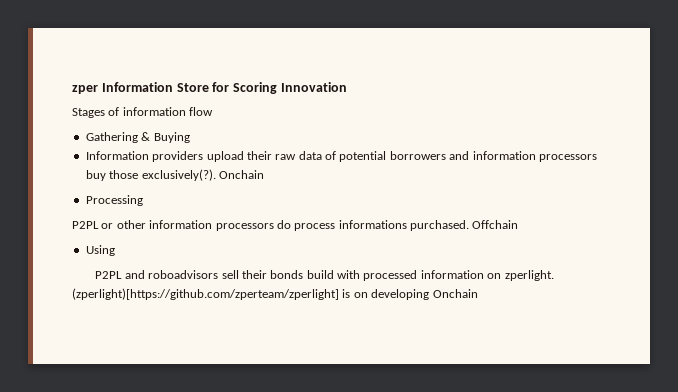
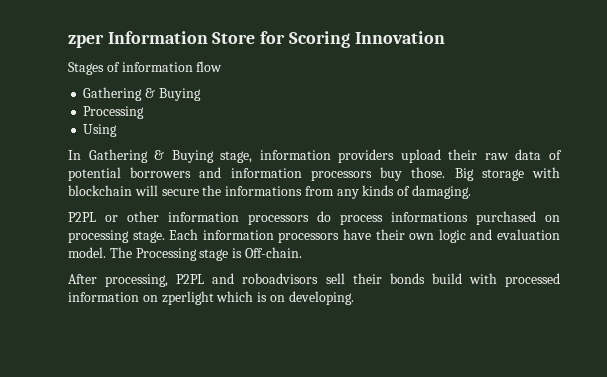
  Stages of information flow
  Gathering & Buying
- Information providers upload their raw data of potential borrowers and information processors buy those exclusively(?). Onchain
  Processing
+ Using
+ In Gathering & Buying stage, information providers upload their raw data of potential borrowers and information processors buy those. Big storage with blockchain will secure the informations from any kinds of damaging.
- P2PL or other information processors do process informations purchased. Offchain
- Using
- P2PL and roboadvisors sell their bonds build with processed information on zperlight. (zperlight)[https://github.com/zperteam/zperlight] is on developing Onchain
+ P2PL or other information processors do process informations purchased on processing stage. Each information processors have their own logic and evaluation model. The Processing stage is Off-chain.
+ After processing, P2PL and roboadvisors sell their bonds build with processed information on zperlight which is on developing.

